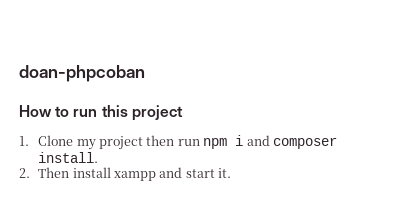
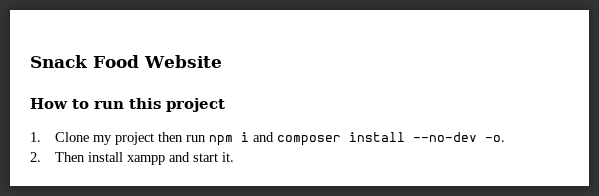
- doan-phpcoban
+ Snack Food Website
- 1. Clone my project then run npm i and composer install.
+ 1. Clone my project then run npm i and composer install --no-dev -o.

